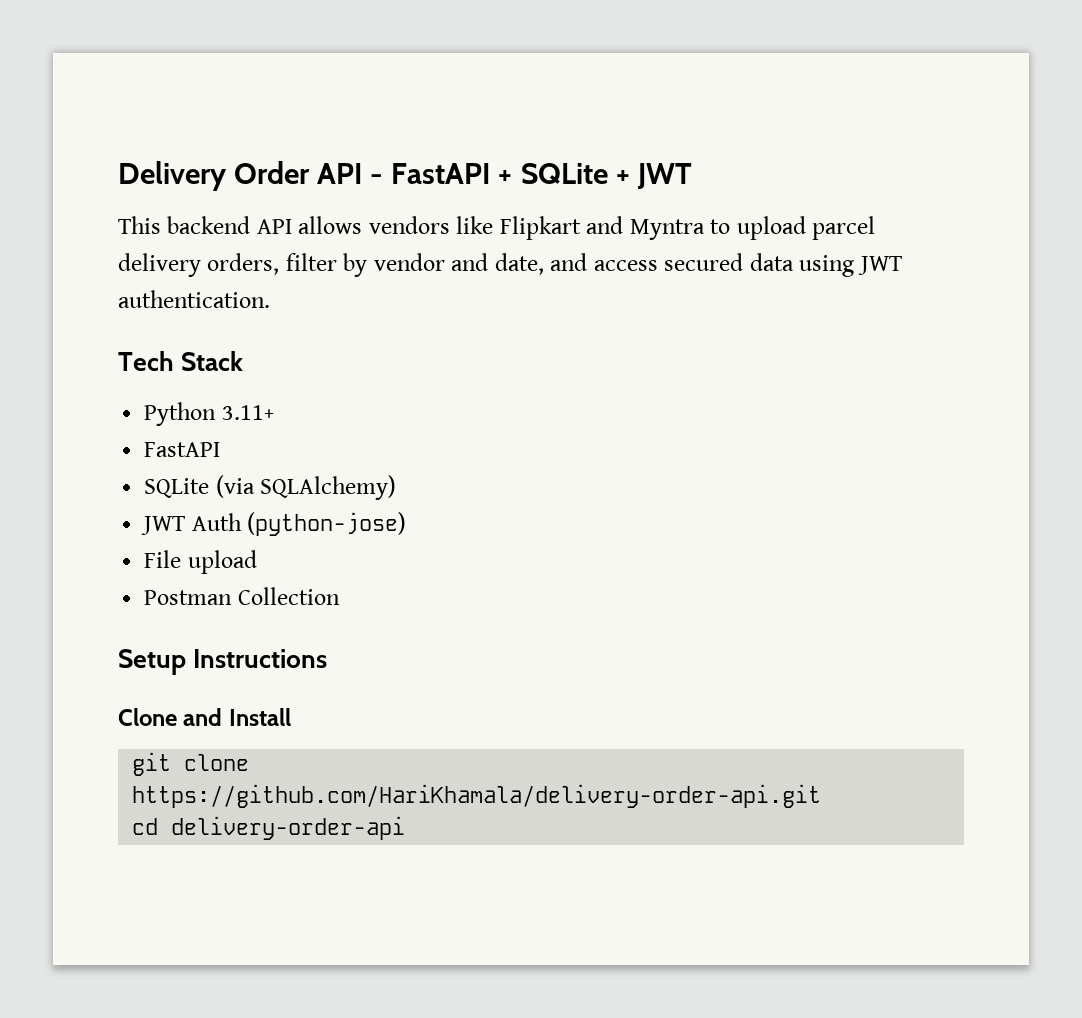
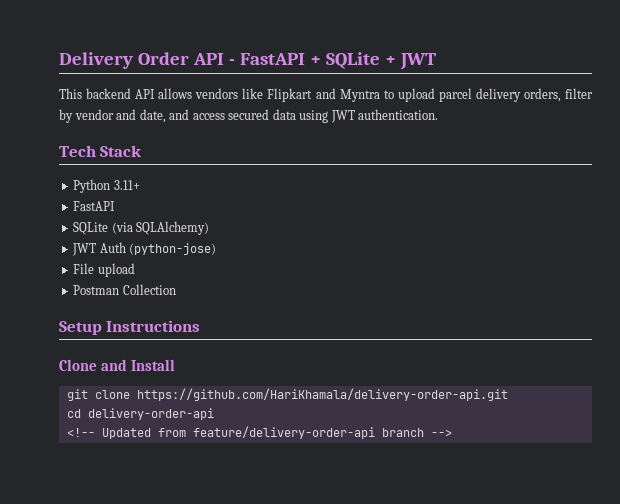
+ <!-- Updated from feature/delivery-order-api branch -->

